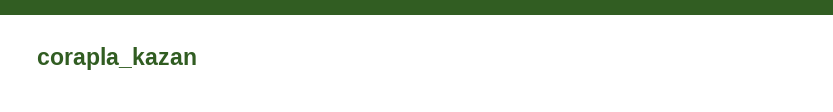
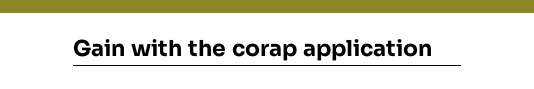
- corapla_kazan
+ Gain with the corap application

